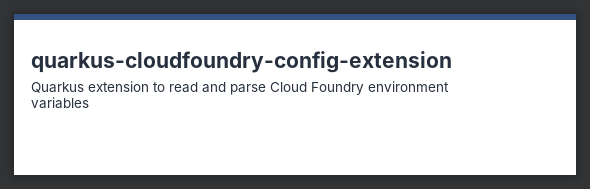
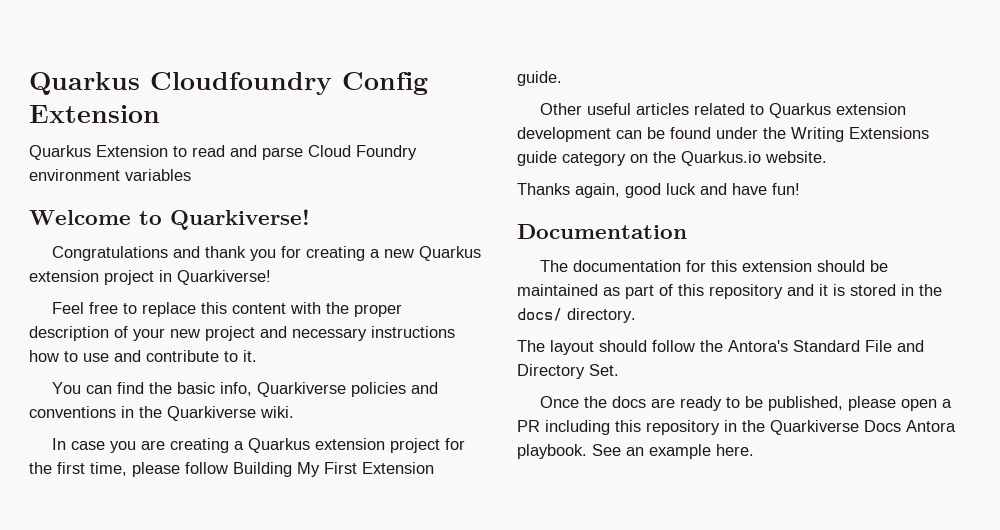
- quarkus-cloudfoundry-config-extension
- Quarkus extension to read and parse Cloud Foundry environment variables
+ Quarkus Cloudfoundry Config Extension
+ Quarkus Extension to read and parse Cloud Foundry environment variables
+ Welcome to Quarkiverse!
+ Congratulations and thank you for creating a new Quarkus extension project in Quarkiverse!
+ Feel free to replace this content with the proper description of your new project and necessary instructions how to use and contribute to it.
+ You can find the basic info, Quarkiverse policies and conventions in the Quarkiverse wiki.
+ In case you are creating a Quarkus extension project for the first time, please follow Building My First Extension guide.
+ Other useful articles related to Quarkus extension development can be found under the Writing Extensions guide category on the Quarkus.io website.
+ Thanks again, good luck and have fun!
+ Documentation
+ The documentation for this extension should be maintained as part of this repository and it is stored in the docs/ directory.
+ The layout should follow the Antora's Standard File and Directory Set.
+ Once the docs are ready to be published, please open a PR including this repository in the Quarkiverse Docs Antora playbook. See an example here.

